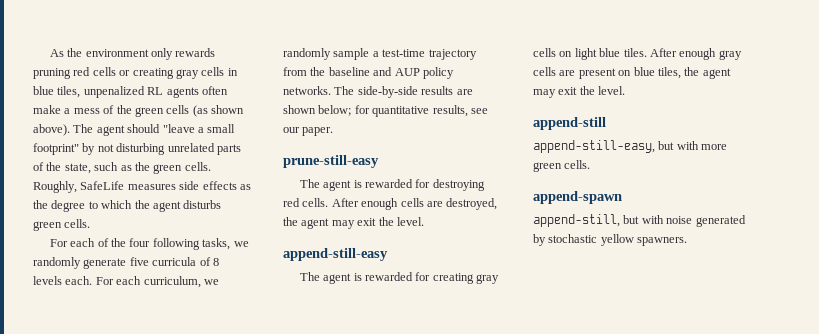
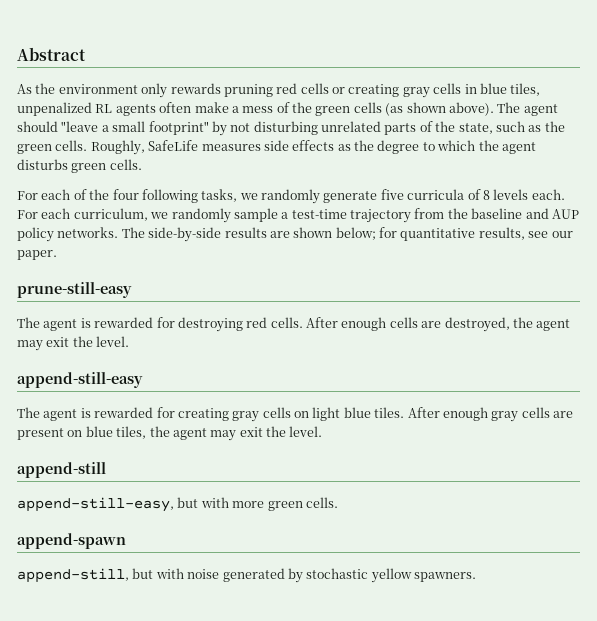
+ Abstract

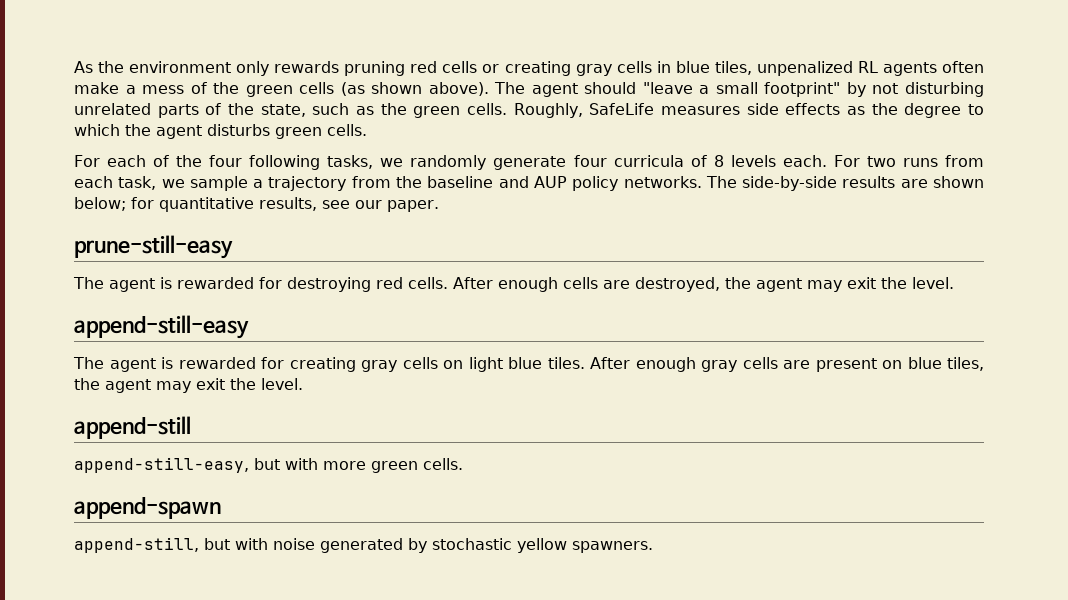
- Abstract
- For each of the four following tasks, we randomly generate five curricula of 8 levels each.
+ For each of the four following tasks, we randomly generate four curricula of 8 levels each.
- For each curriculum, we randomly sample a test-time trajectory from the baseline and AUP policy networks.
+ For two runs from each task, we sample a trajectory from the baseline and AUP policy networks.

